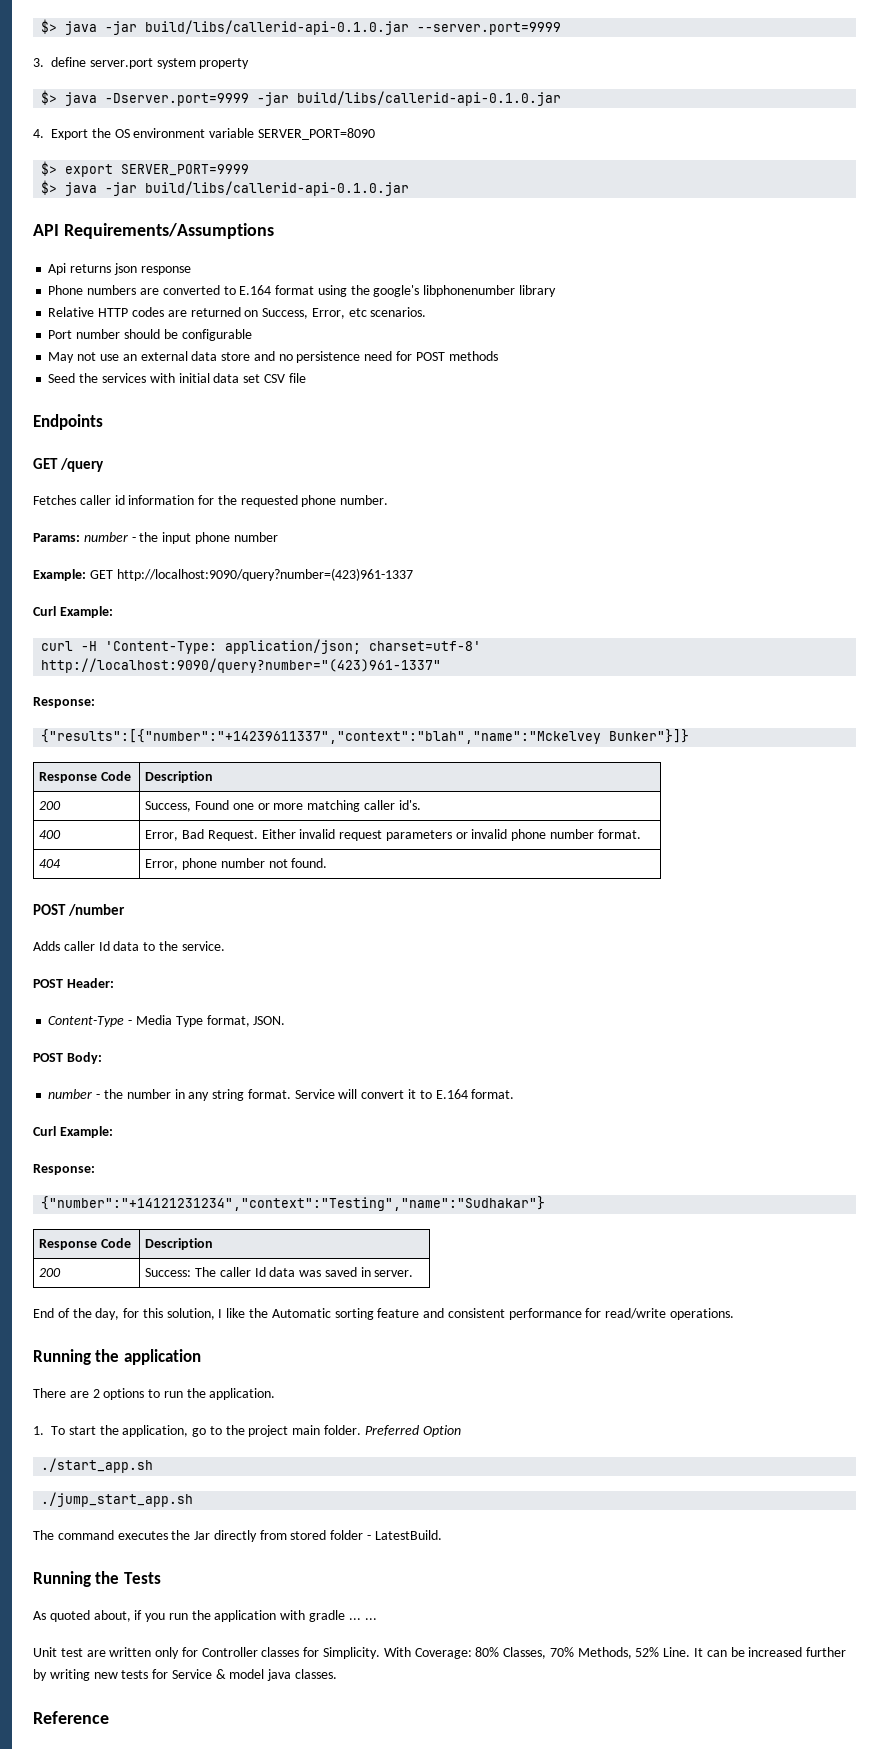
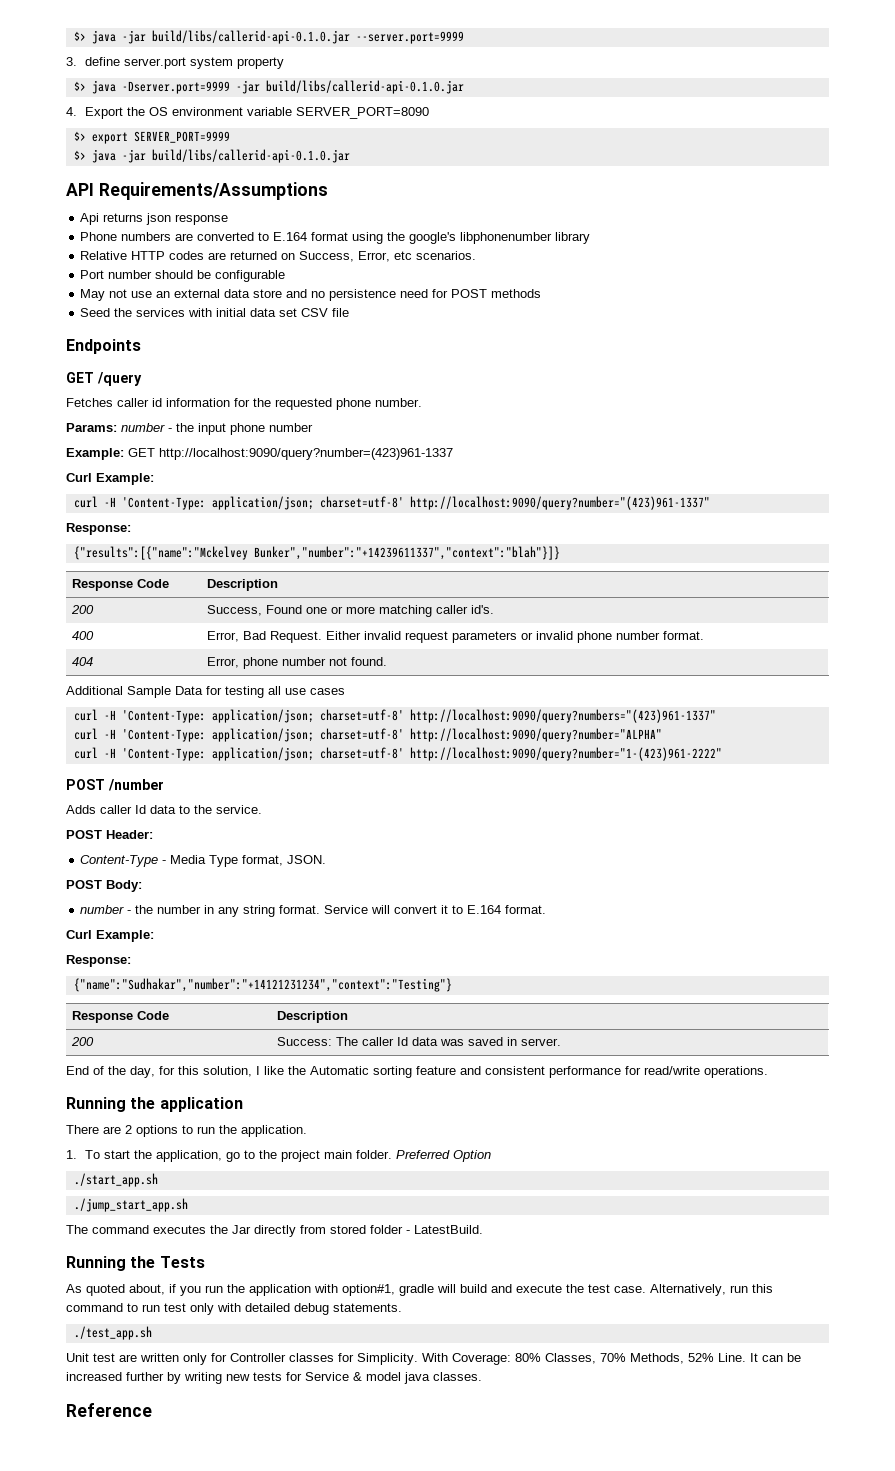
- {"results":[{"number":"+14239611337","context":"blah","name":"Mckelvey Bunker"}]}
+ {"results":[{"name":"Mckelvey Bunker","number":"+14239611337","context":"blah"}]}
+ Additional Sample Data for testing all use cases
+ curl -H 'Content-Type: application/json; charset=utf-8' http://localhost:9090/query?numbers="(423)961-1337"
+ curl -H 'Content-Type: application/json; charset=utf-8' http://localhost:9090/query?number="ALPHA"
+ curl -H 'Content-Type: application/json; charset=utf-8' http://localhost:9090/query?number="1-(423)961-2222"
- {"number":"+14121231234","context":"Testing","name":"Sudhakar"}
+ {"name":"Sudhakar","number":"+14121231234","context":"Testing"}
- As quoted about, if you run the application with gradle ... ...
+ As quoted about, if you run the application with option#1, gradle will build and execute the test case. Alternatively, run this command to run test only with detailed debug statements.
+ ./test_app.sh

